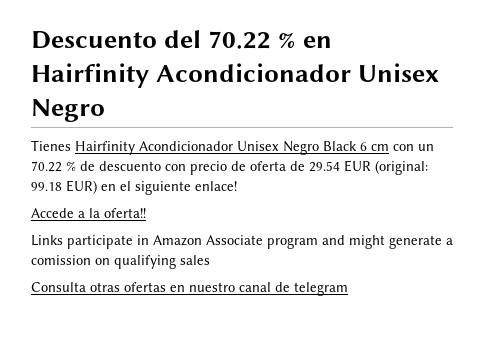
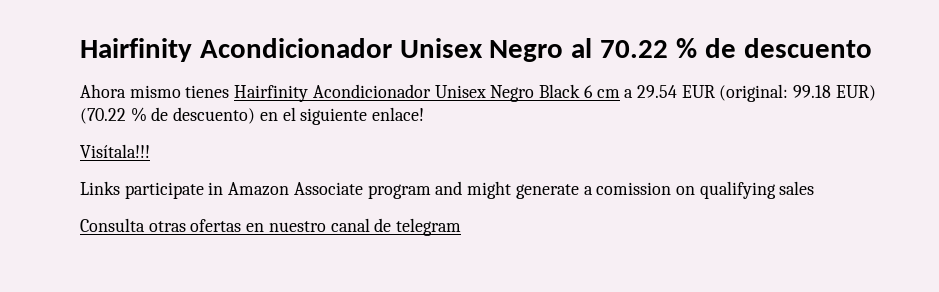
- Descuento del 70.22 % en Hairfinity Acondicionador Unisex Negro
- Tienes Hairfinity Acondicionador Unisex Negro Black 6 cm con un 70.22 % de descuento con precio de oferta de 29.54 EUR (original: 99.18 EUR) en el siguiente enlace!
+ Hairfinity Acondicionador Unisex Negro al 70.22 % de descuento
+ Ahora mismo tienes Hairfinity Acondicionador Unisex Negro Black 6 cm a 29.54 EUR (original: 99.18 EUR) (70.22 % de descuento) en el siguiente enlace!
- Accede a la oferta!!
+ Visítala!!!

